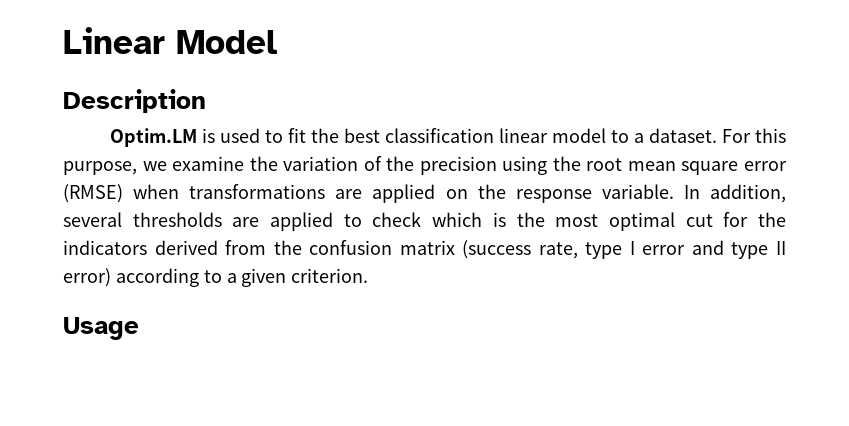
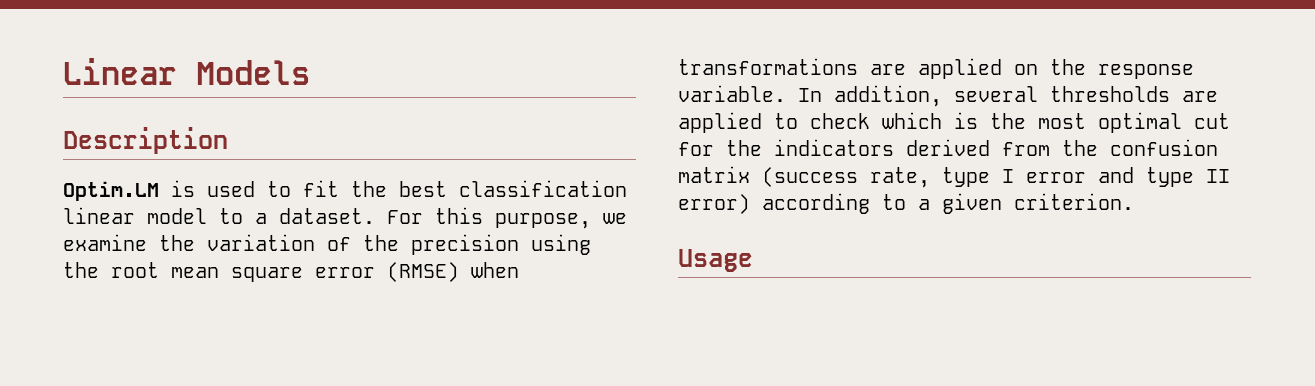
- Linear Model
+ Linear Models

